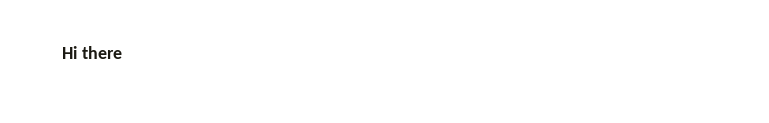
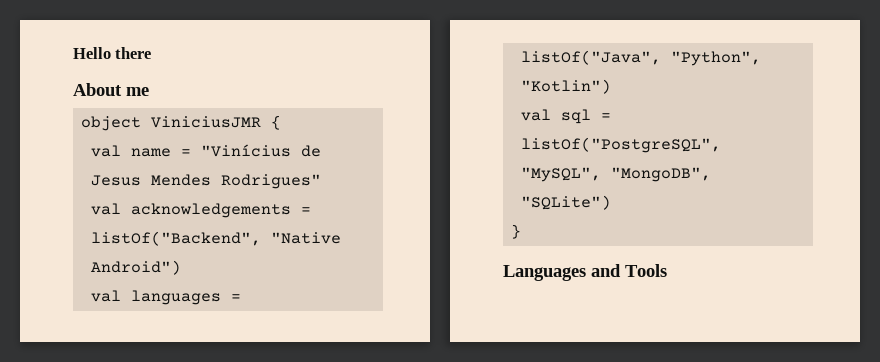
- Hi there
+ Hello there
+ About me
+ object ViniciusJMR {
+ val name = "Vinícius de Jesus Mendes Rodrigues"
+ val acknowledgements = listOf("Backend", "Native Android")
+ val languages = listOf("Java", "Python", "Kotlin")
+ val sql = listOf("PostgreSQL", "MySQL", "MongoDB", "SQLite")
+ }
+ Languages and Tools

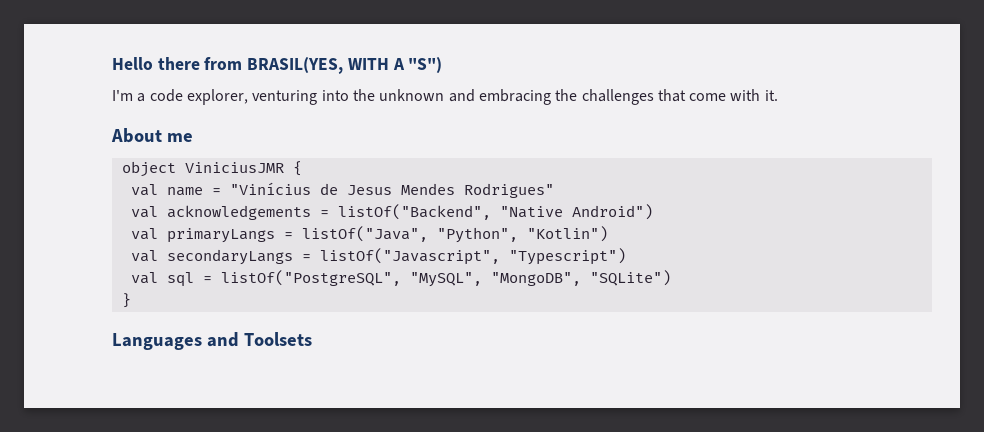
- Hello there
+ Hello there from BRASIL(YES, WITH A "S")
+ I'm a code explorer, venturing into the unknown and embracing the challenges that come with it.
- val languages = listOf("Java", "Python", "Kotlin")
+ val primaryLangs = listOf("Java", "Python", "Kotlin")
+ val secondaryLangs = listOf("Javascript", "Typescript")
- Languages and Tools
+ Languages and Toolsets

